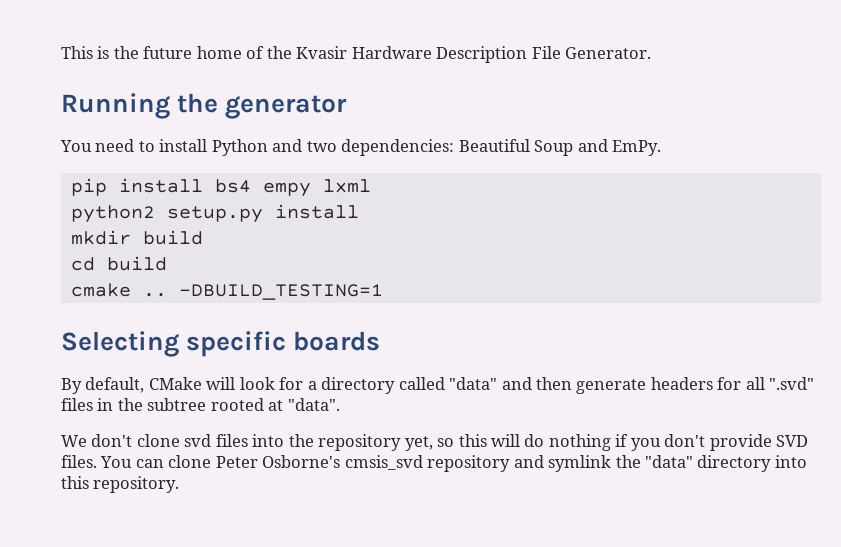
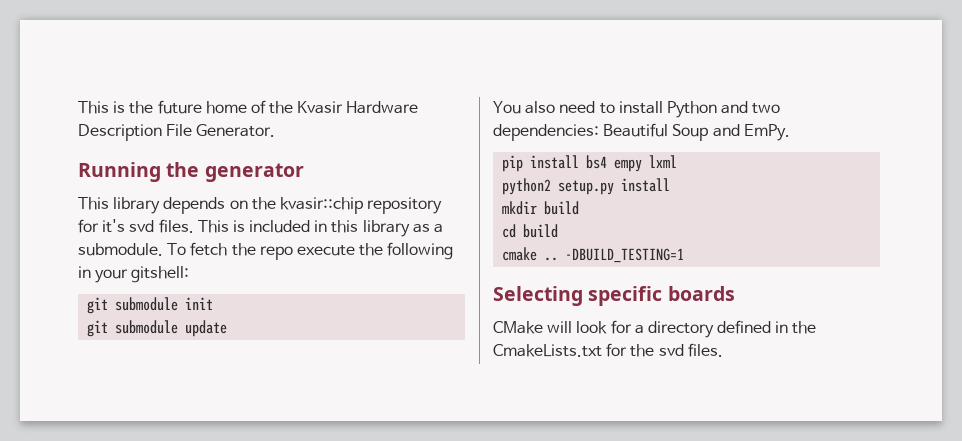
- You need to install Python and two dependencies: Beautiful Soup and EmPy.
+ This library depends on the kvasir::chip repository for it's svd files. This is included in this library as a submodule. To fetch the repo execute the following in your gitshell:
+ git submodule init
+ git submodule update
+ You also need to install Python and two dependencies: Beautiful Soup and EmPy.
- By default, CMake will look for a directory called "data" and then generate headers for all ".svd" files in the subtree rooted at "data".
- We don't clone svd files into the repository yet, so this will do nothing if you don't provide SVD files. You can clone Peter Osborne's cmsis_svd repository and symlink the "data" directory into this repository.
+ CMake will look for a directory defined in the CmakeLists.txt for the svd files.

